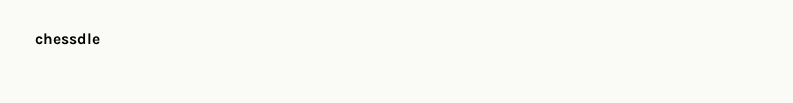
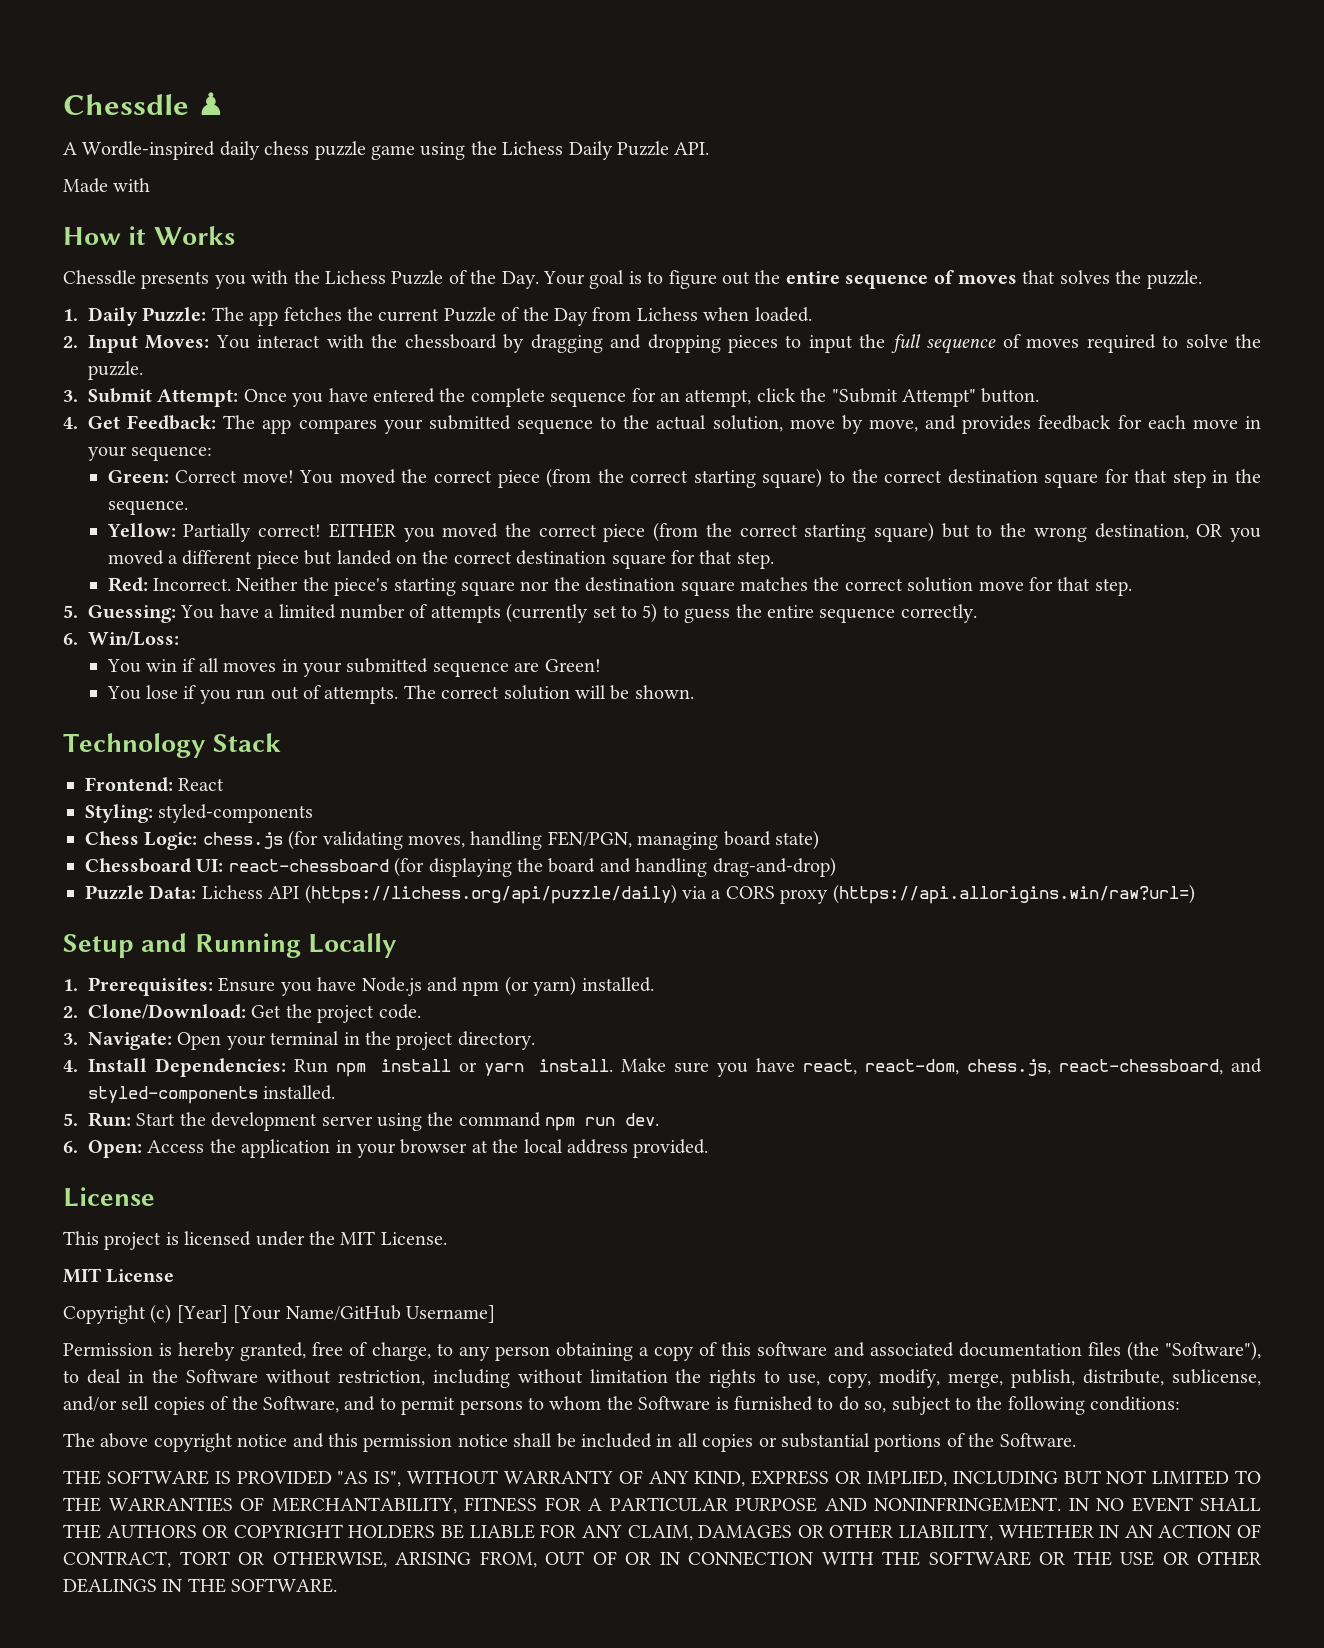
- chessdle
+ Chessdle ♟
+ A Wordle-inspired daily chess puzzle game using the Lichess Daily Puzzle API.
+ Made with
+ How it Works
+ Chessdle presents you with the Lichess Puzzle of the Day. Your goal is to figure out the entire sequence of moves that solves the puzzle.
+ 1. Daily Puzzle: The app fetches the current Puzzle of the Day from Lichess when loaded.
+ 2. Input Moves: You interact with the chessboard by dragging and dropping pieces to input the full sequence of moves required to solve the puzzle.
+ 3. Submit Attempt: Once you have entered the complete sequence for an attempt, click the "Submit Attempt" button.
+ 4. Get Feedback: The app compares your submitted sequence to the actual solution, move by move, and provides feedback for each move in your sequence:
+ Green: Correct move! You moved the correct piece (from the correct starting square) to the correct destination square for that step in the sequence.
+ Yellow: Partially correct! EITHER you moved the correct piece (from the correct starting square) but to the wrong destination, OR you moved a different piece but landed on the correct destination square for that step.
+ Red: Incorrect. Neither the piece's starting square nor the destination square matches the correct solution move for that step.
+ 5. Guessing: You have a limited number of attempts (currently set to 5) to guess the entire sequence correctly.
+ 6. Win/Loss:
+ You win if all moves in your submitted sequence are Green!
+ You lose if you run out of attempts. The correct solution will be shown.
+ Technology Stack
+ Frontend: React
+ Styling: styled-components
+ Chess Logic: chess.js (for validating moves, handling FEN/PGN, managing board state)
+ Chessboard UI: react-chessboard (for displaying the board and handling drag-and-drop)
+ Puzzle Data: Lichess API (https://lichess.org/api/puzzle/daily) via a CORS proxy (https://api.allorigins.win/raw?url=)
+ Setup and Running Locally
+ 1. Prerequisites: Ensure you have Node.js and npm (or yarn) installed.
+ 2. Clone/Download: Get the project code.
+ 3. Navigate: Open your terminal in the project directory.
+ 4. Install Dependencies: Run npm install or yarn install. Make sure you have react, react-dom, chess.js, react-chessboard, and styled-components installed.
+ 5. Run: Start the development server using the command npm run dev.
+ 6. Open: Access the application in your browser at the local address provided.
+ License
+ This project is licensed under the MIT License.
+ MIT License
+ Copyright (c) [Year] [Your Name/GitHub Username]
+ Permission is hereby granted, free of charge, to any person obtaining a copy of this software and associated documentation files (the "Software"), to deal in the Software without restriction, including without limitation the rights to use, copy, modify, merge, publish, distribute, sublicense, and/or sell copies of the Software, and to permit persons to whom the Software is furnished to do so, subject to the following conditions:
+ The above copyright notice and this permission notice shall be included in all copies or substantial portions of the Software.
+ THE SOFTWARE IS PROVIDED "AS IS", WITHOUT WARRANTY OF ANY KIND, EXPRESS OR IMPLIED, INCLUDING BUT NOT LIMITED TO THE WARRANTIES OF MERCHANTABILITY, FITNESS FOR A PARTICULAR PURPOSE AND NONINFRINGEMENT. IN NO EVENT SHALL THE AUTHORS OR COPYRIGHT HOLDERS BE LIABLE FOR ANY CLAIM, DAMAGES OR OTHER LIABILITY, WHETHER IN AN ACTION OF CONTRACT, TORT OR OTHERWISE, ARISING FROM, OUT OF OR IN CONNECTION WITH THE SOFTWARE OR THE USE OR OTHER DEALINGS IN THE SOFTWARE.

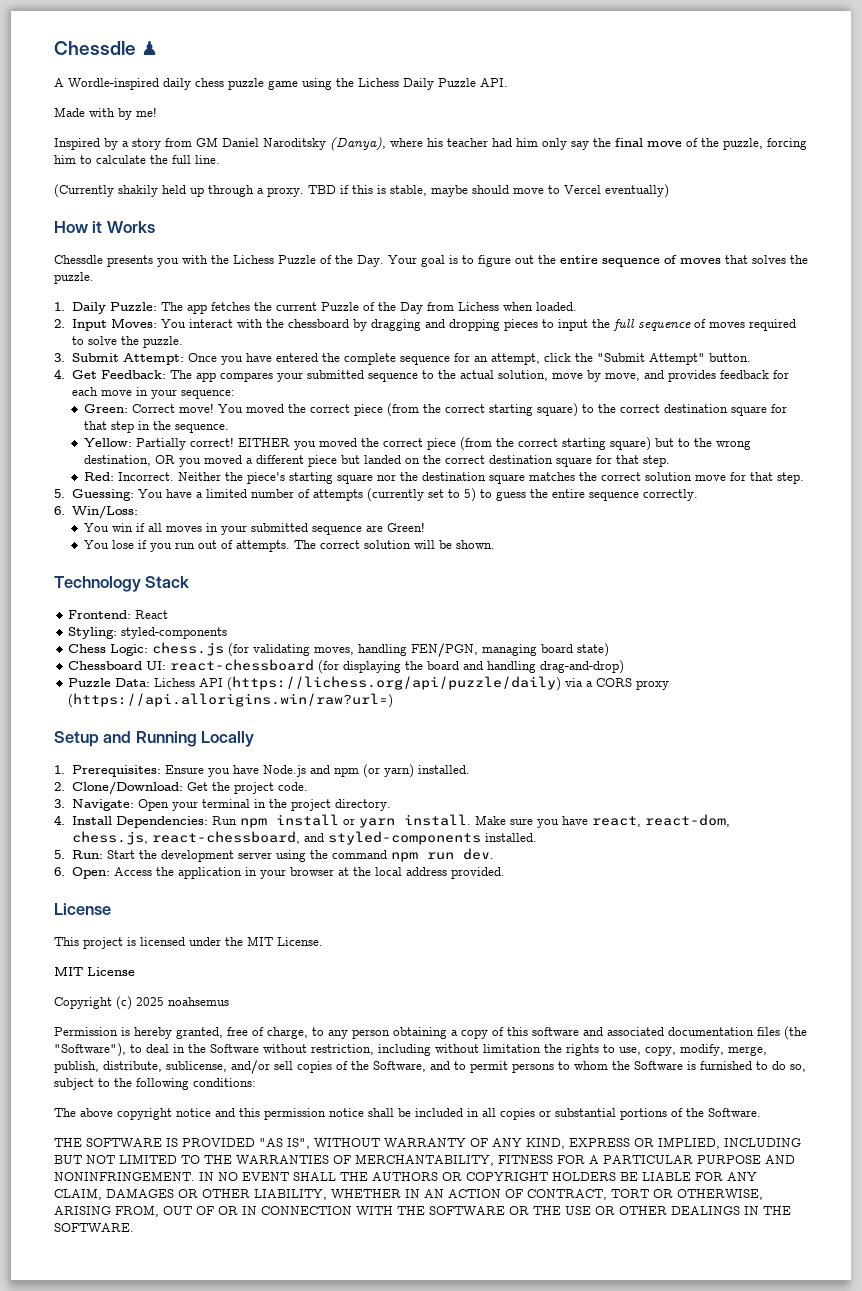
- Made with
+ Made with by me!
+ Inspired by a story from GM Daniel Naroditsky (Danya), where his teacher had him only say the final move of the puzzle, forcing him to calculate the full line.
+ (Currently shakily held up through a proxy. TBD if this is stable, maybe should move to Vercel eventually)
- Copyright (c) [Year] [Your Name/GitHub Username]
+ Copyright (c) 2025 noahsemus

